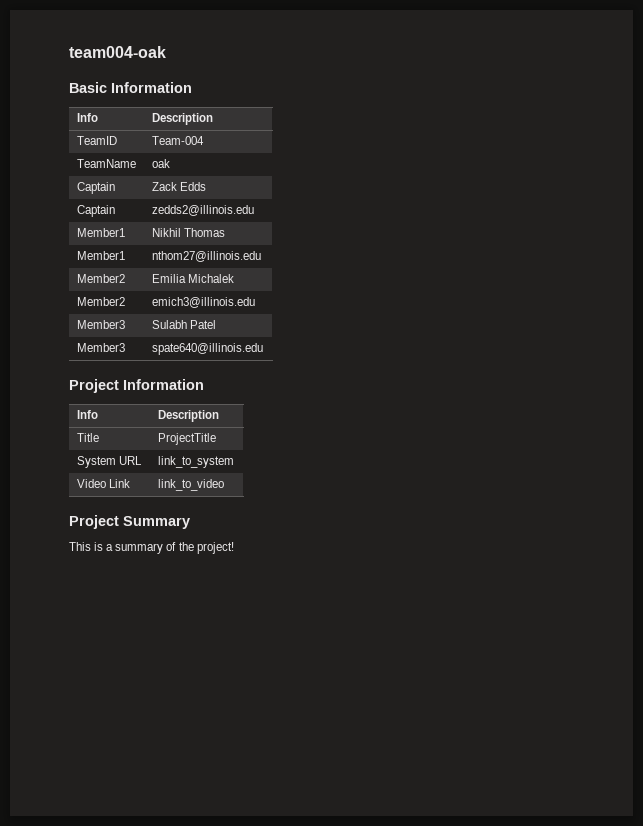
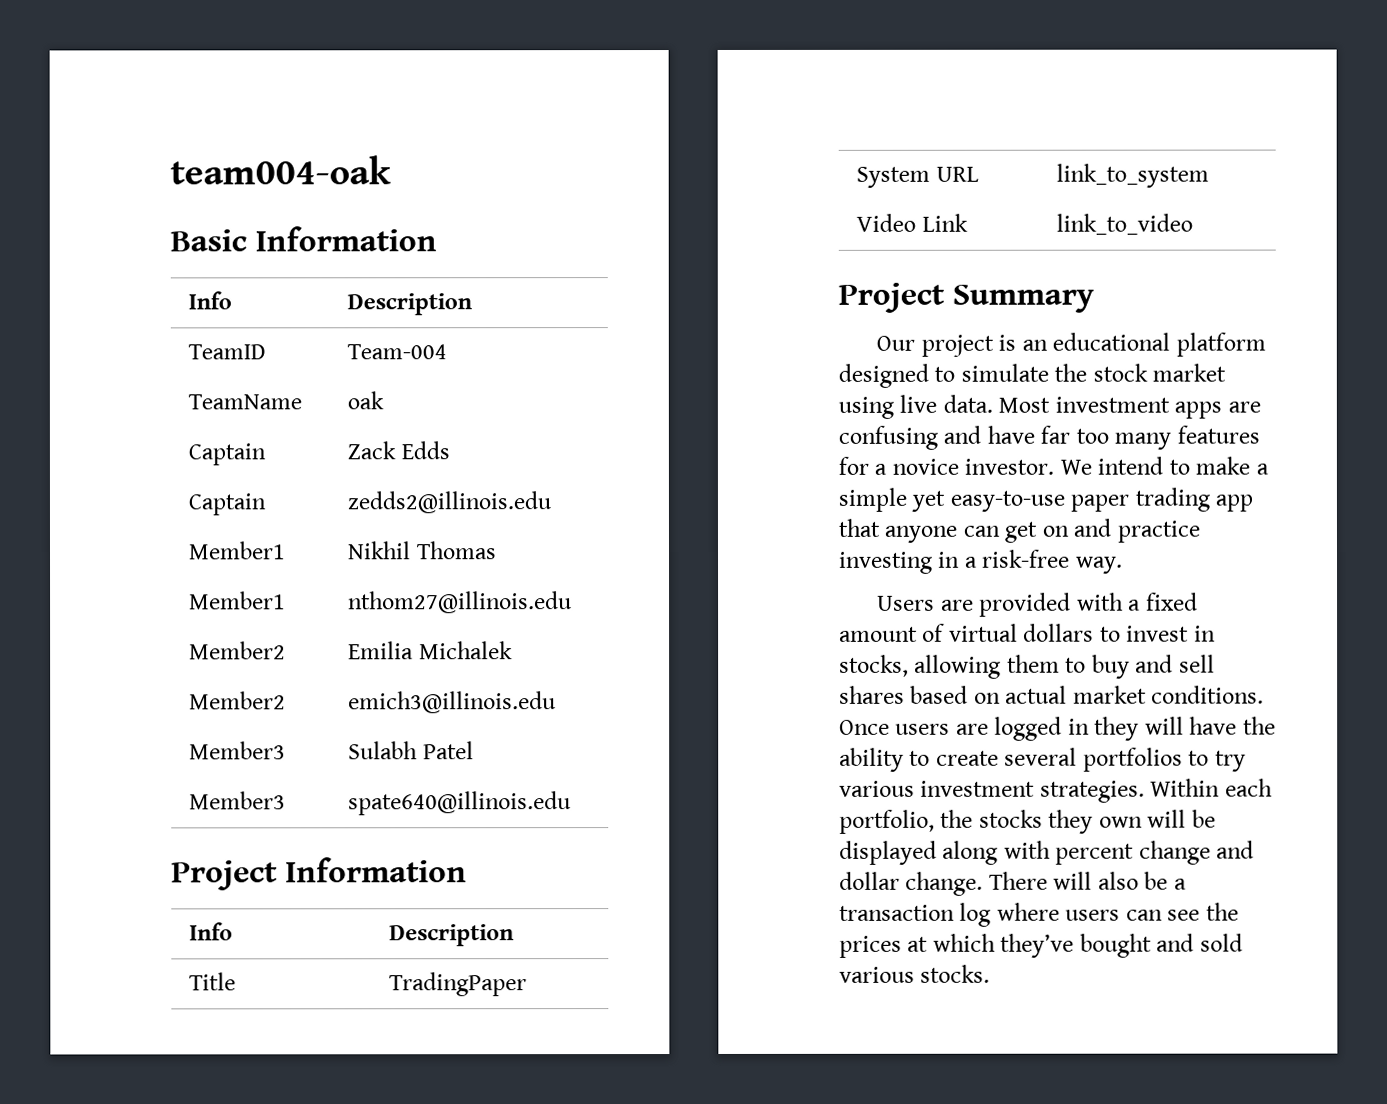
- Title | ProjectTitle
+ Title | TradingPaper
- This is a summary of the project!
+ Our project is an educational platform designed to simulate the stock market using live data. Most investment apps are confusing and have far too many features for a novice investor. We intend to make a simple yet easy-to-use paper trading app that anyone can get on and practice investing in a risk-free way.
+ Users are provided with a fixed amount of virtual dollars to invest in stocks, allowing them to buy and sell shares based on actual market conditions. Once users are logged in they will have the ability to create several portfolios to try various investment strategies. Within each portfolio, the stocks they own will be displayed along with percent change and dollar change. There will also be a transaction log where users can see the prices at which they’ve bought and sold various stocks.

